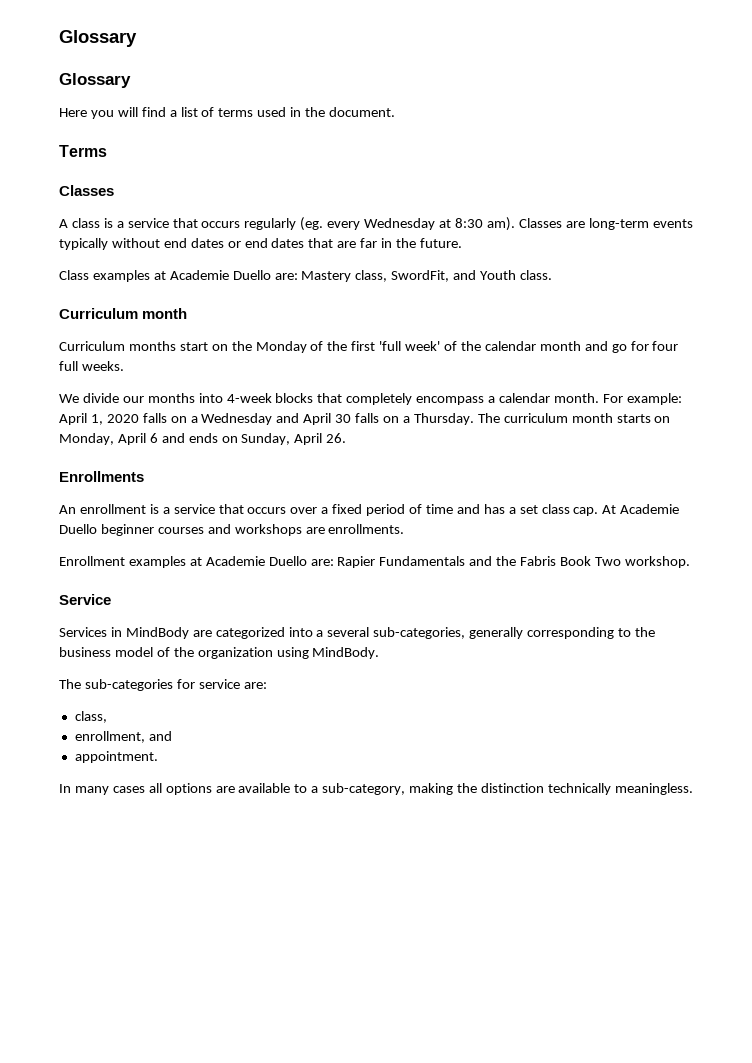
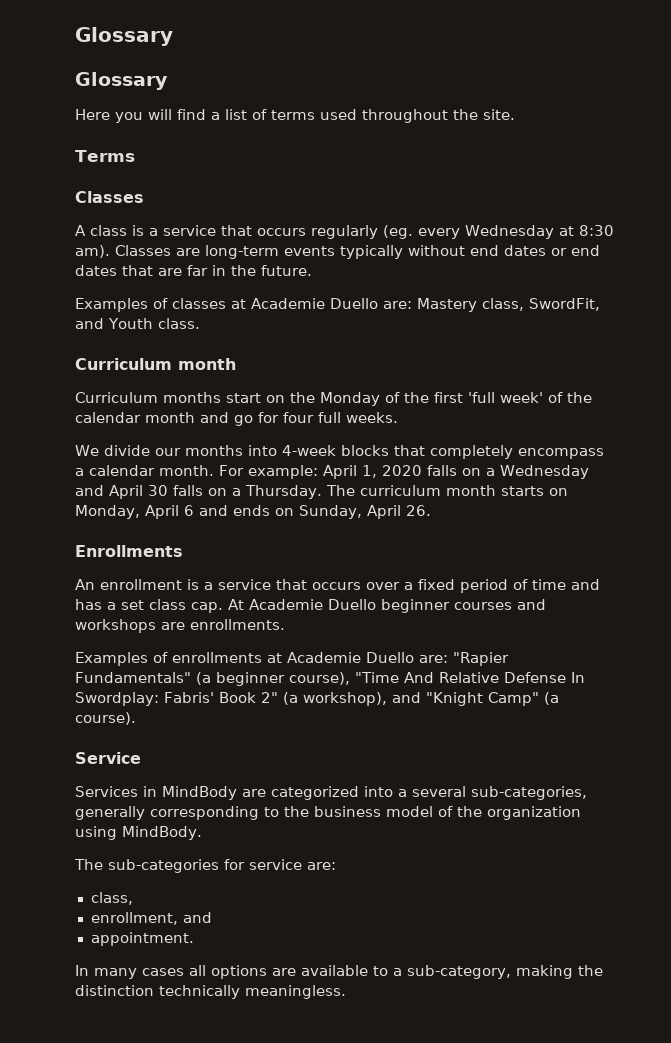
- Here you will find a list of terms used in the document.
+ Here you will find a list of terms used throughout the site.
- Class examples at Academie Duello are: Mastery class, SwordFit, and Youth class.
+ Examples of classes at Academie Duello are: Mastery class, SwordFit, and Youth class.
- Enrollment examples at Academie Duello are: Rapier Fundamentals and the Fabris Book Two workshop.
+ Examples of enrollments at Academie Duello are: "Rapier Fundamentals" (a beginner course), "Time And Relative Defense In Swordplay: Fabris' Book 2" (a workshop), and "Knight Camp" (a course).

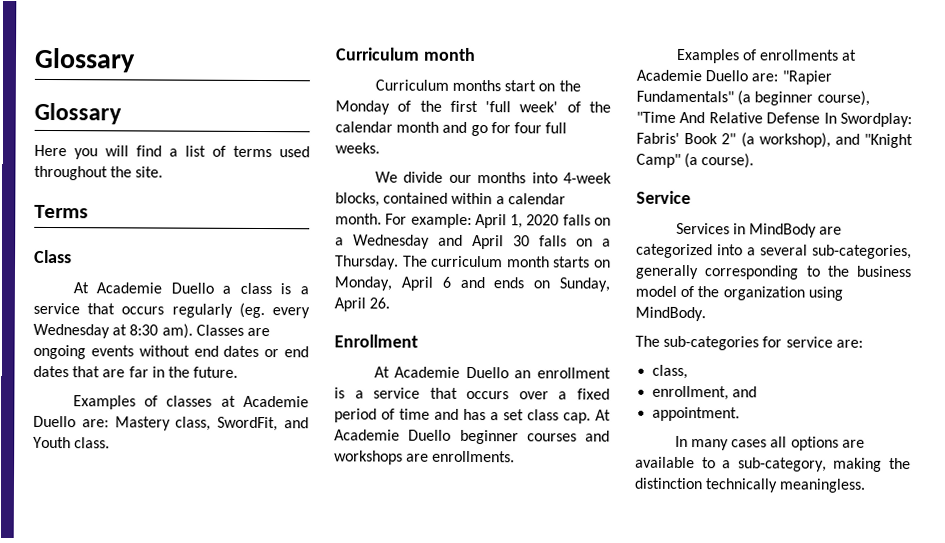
  Terms
- Classes
- A class is a service that occurs regularly (eg. every Wednesday at 8:30 am).
+ Class
+ At Academie Duello a class is a service that occurs regularly (eg. every Wednesday at 8:30 am).
- Classes are long-term events typically without end dates or end dates that are far in the future.
+ Classes are ongoing events without end dates or end dates that are far in the future.
- We divide our months into 4-week blocks that completely encompass a calendar month.
+ We divide our months into 4-week blocks, contained within a calendar month.
- Enrollments
- An enrollment is a service that occurs over a fixed period of time and has a set class cap.
+ Enrollment
+ At Academie Duello an enrollment is a service that occurs over a fixed period of time and has a set class cap.

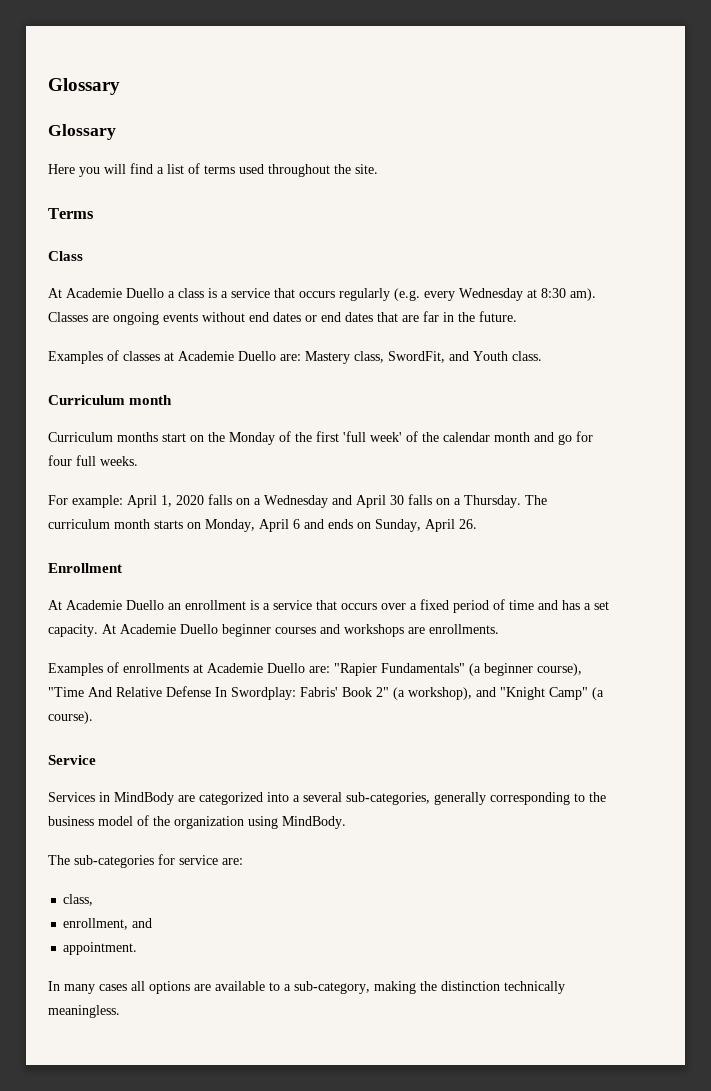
- At Academie Duello a class is a service that occurs regularly (eg. every Wednesday at 8:30 am).
+ At Academie Duello a class is a service that occurs regularly (e.g. every Wednesday at 8:30 am).
- We divide our months into 4-week blocks, contained within a calendar month.
- At Academie Duello an enrollment is a service that occurs over a fixed period of time and has a set class cap.
+ At Academie Duello an enrollment is a service that occurs over a fixed period of time and has a set capacity.

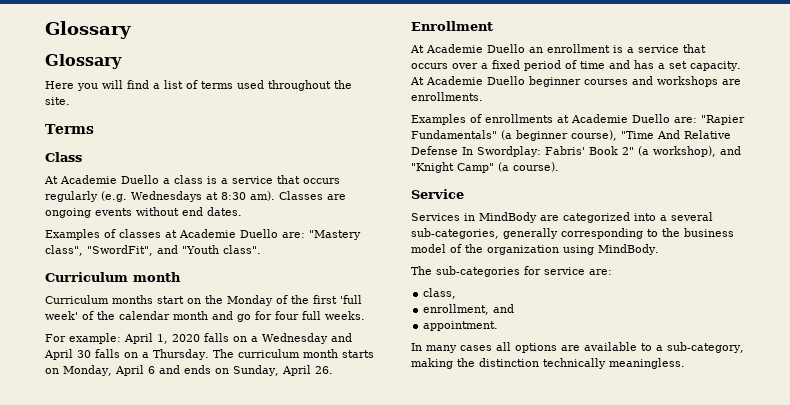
- At Academie Duello a class is a service that occurs regularly (e.g. every Wednesday at 8:30 am).
+ At Academie Duello a class is a service that occurs regularly (e.g. Wednesdays at 8:30 am).
- Classes are ongoing events without end dates or end dates that are far in the future.
+ Classes are ongoing events without end dates.
- Examples of classes at Academie Duello are: Mastery class, SwordFit, and Youth class.
+ Examples of classes at Academie Duello are: "Mastery class", "SwordFit", and "Youth class".

